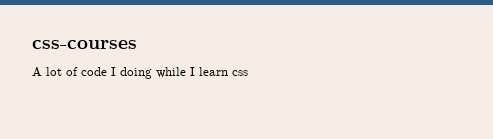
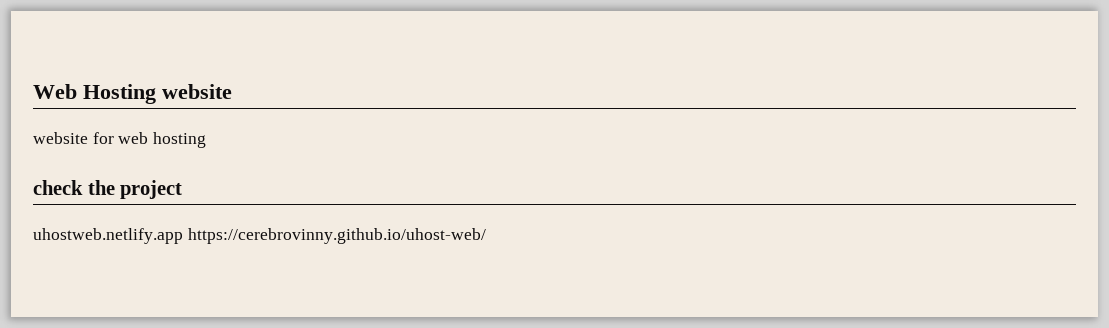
- css-courses
- A lot of code I doing while I learn css
+ Web Hosting website
+ website for web hosting
+ check the project
+ uhostweb.netlify.app https://cerebrovinny.github.io/uhost-web/

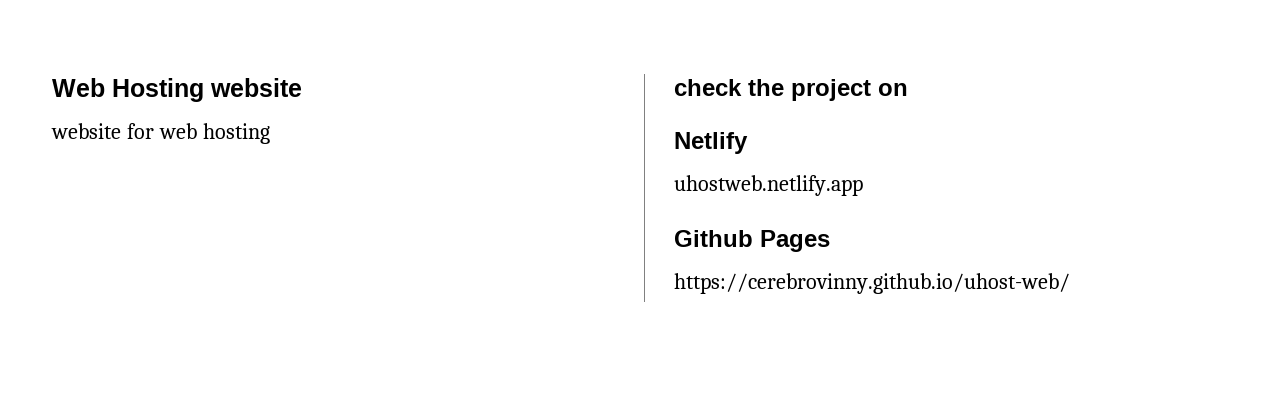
- check the project
+ check the project on
+ Netlify
- uhostweb.netlify.app https://cerebrovinny.github.io/uhost-web/
+ uhostweb.netlify.app
+ Github Pages
+ https://cerebrovinny.github.io/uhost-web/

